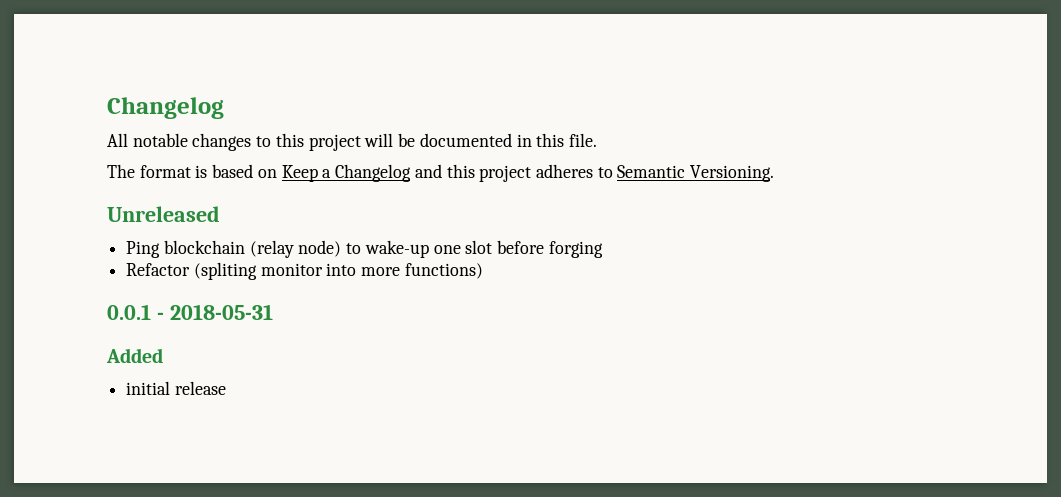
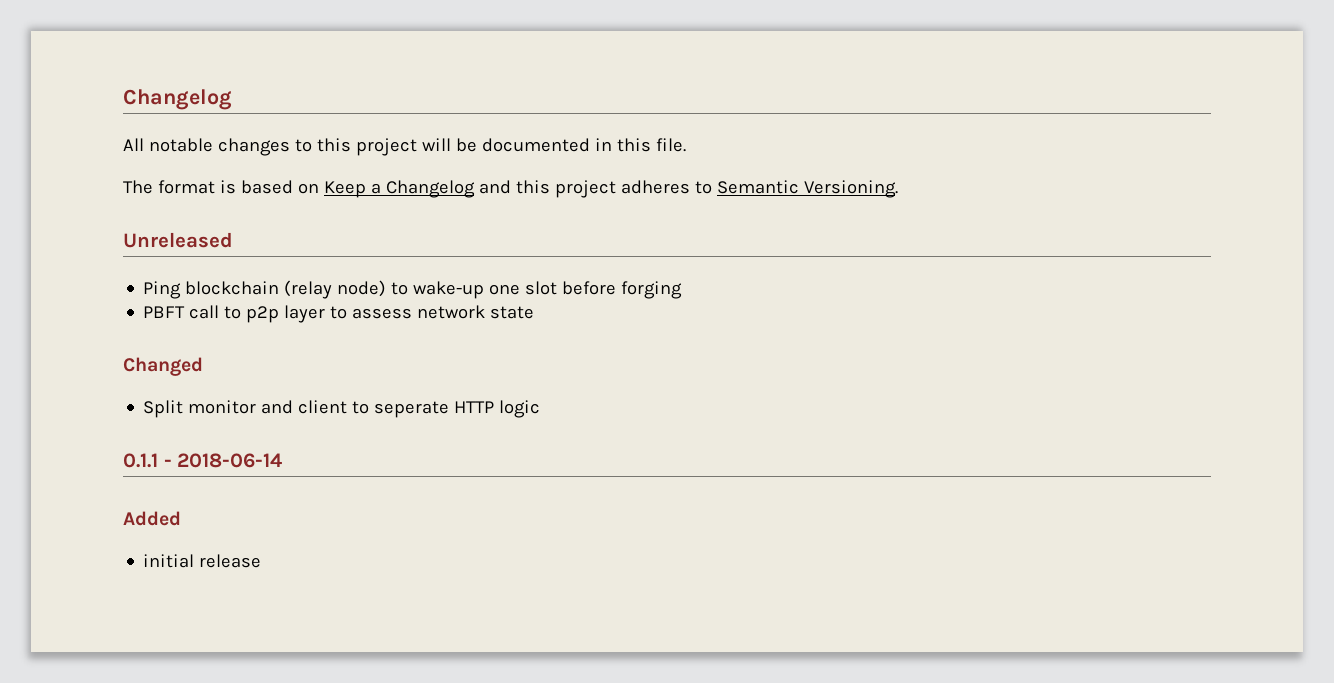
- Refactor (spliting monitor into more functions)
- 0.0.1 - 2018-05-31
+ PBFT call to p2p layer to assess network state
+ Changed
+ Split monitor and client to seperate HTTP logic
+ 0.1.1 - 2018-06-14

